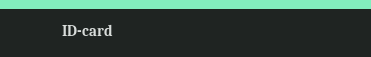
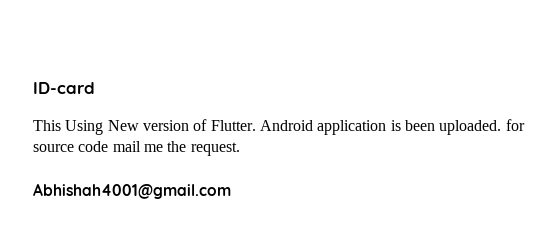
+ This Using New version of Flutter. Android application is been uploaded. for source code mail me the request.
+ Abhishah4001@gmail.com

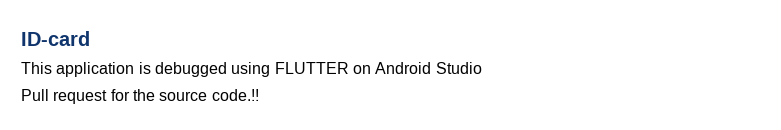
- This Using New version of Flutter. Android application is been uploaded. for source code mail me the request.
- Abhishah4001@gmail.com
+ This application is debugged using FLUTTER on Android Studio
+ Pull request for the source code.!!

